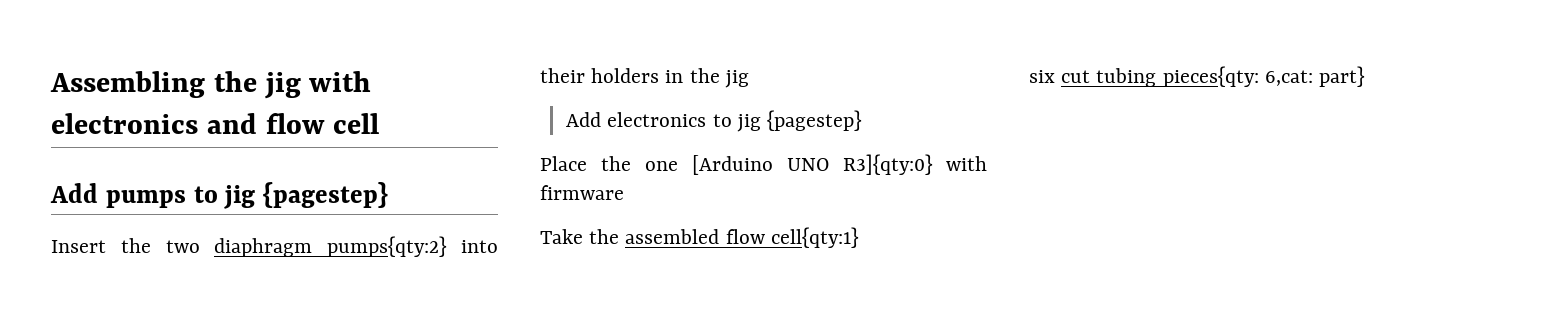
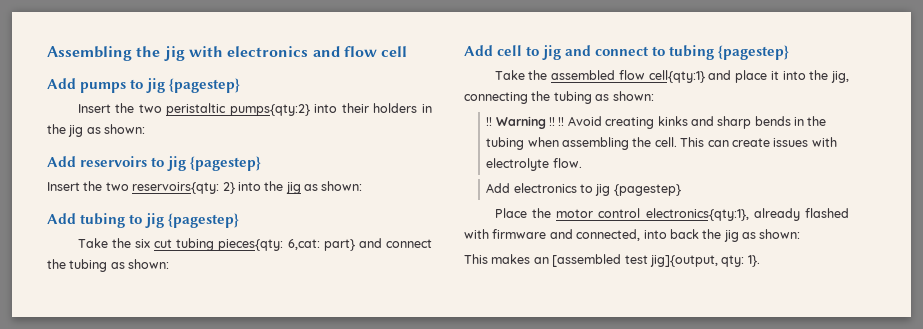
- Insert the two diaphragm pumps{qty:2} into their holders in the jig
+ Insert the two peristaltic pumps{qty:2} into their holders in the jig as shown:
+ Add reservoirs to jig {pagestep}
+ Insert the two reservoirs{qty: 2} into the jig as shown:
+ Add tubing to jig {pagestep}
+ Take the six cut tubing pieces{qty: 6,cat: part} and connect the tubing as shown:
+ Add cell to jig and connect to tubing {pagestep}
+ Take the assembled flow cell{qty:1} and place it into the jig, connecting the tubing as shown:
+ !! Warning !! !! Avoid creating kinks and sharp bends in the tubing when assembling the cell. This can create issues with electrolyte flow.
- Place the one [Arduino UNO R3]{qty:0} with firmware
- Take the assembled flow cell{qty:1}
- six cut tubing pieces{qty: 6,cat: part}
+ Place the motor control electronics{qty:1}, already flashed with firmware and connected, into back the jig as shown:
+ This makes an [assembled test jig]{output, qty: 1}.

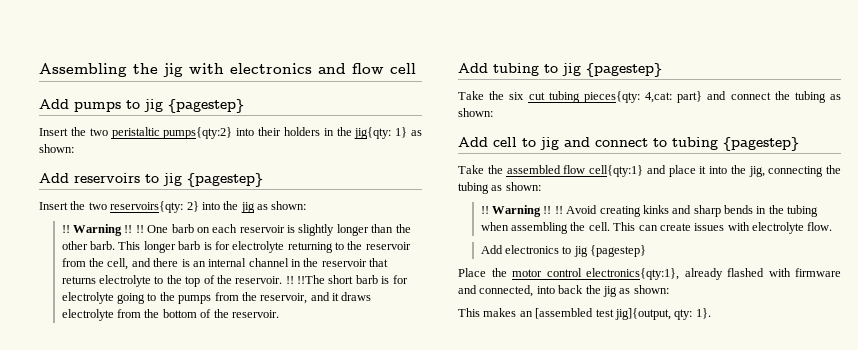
- Insert the two peristaltic pumps{qty:2} into their holders in the jig as shown:
+ Insert the two peristaltic pumps{qty:2} into their holders in the jig{qty: 1} as shown:
+ !! Warning !! !! One barb on each reservoir is slightly longer than the other barb. This longer barb is for electrolyte returning to the reservoir from the cell, and there is an internal channel in the reservoir that returns electrolyte to the top of the reservoir. !! !!The short barb is for electrolyte going to the pumps from the reservoir, and it draws electrolyte from the bottom of the reservoir.
- Take the six cut tubing pieces{qty: 6,cat: part} and connect the tubing as shown:
+ Take the six cut tubing pieces{qty: 4,cat: part} and connect the tubing as shown:

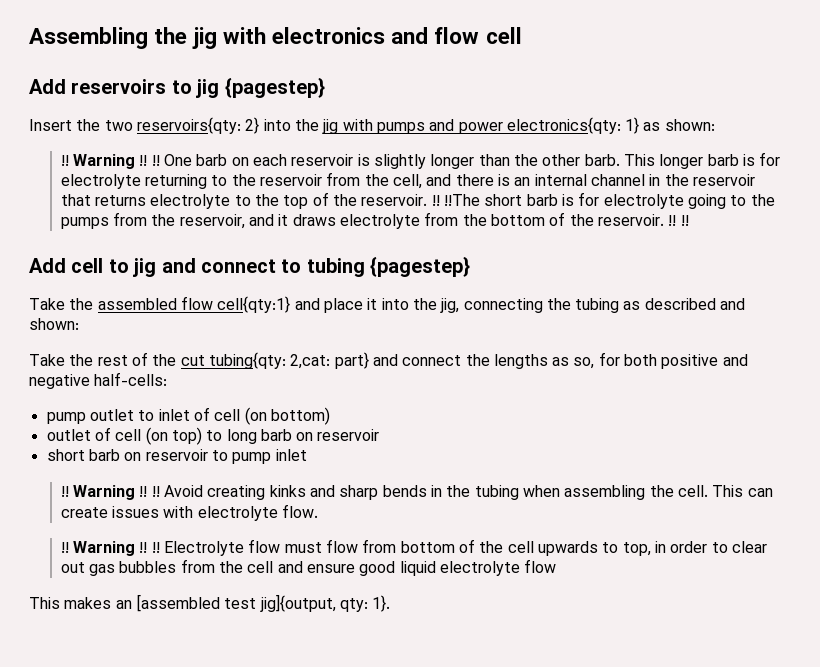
- Add pumps to jig {pagestep}
- Insert the two peristaltic pumps{qty:2} into their holders in the jig{qty: 1} as shown:
- Insert the two reservoirs{qty: 2} into the jig as shown:
+ Insert the two reservoirs{qty: 2} into the jig with pumps and power electronics{qty: 1} as shown:
- !!The short barb is for electrolyte going to the pumps from the reservoir, and it draws electrolyte from the bottom of the reservoir.
- Add tubing to jig {pagestep}
- Take the six cut tubing pieces{qty: 4,cat: part} and connect the tubing as shown:
+ !!The short barb is for electrolyte going to the pumps from the reservoir, and it draws electrolyte from the bottom of the reservoir. !! !!
- Take the assembled flow cell{qty:1} and place it into the jig, connecting the tubing as shown:
+ Take the assembled flow cell{qty:1} and place it into the jig, connecting the tubing as described and shown:
+ Take the rest of the cut tubing{qty: 2,cat: part} and connect the lengths as so, for both positive and negative half-cells:
+ pump outlet to inlet of cell (on bottom)
+ outlet of cell (on top) to long barb on reservoir
+ short barb on reservoir to pump inlet
- Add electronics to jig {pagestep}
- Place the motor control electronics{qty:1}, already flashed with firmware and connected, into back the jig as shown:
+ !! Warning !! !! Electrolyte flow must flow from bottom of the cell upwards to top, in order to clear out gas bubbles from the cell and ensure good liquid electrolyte flow

